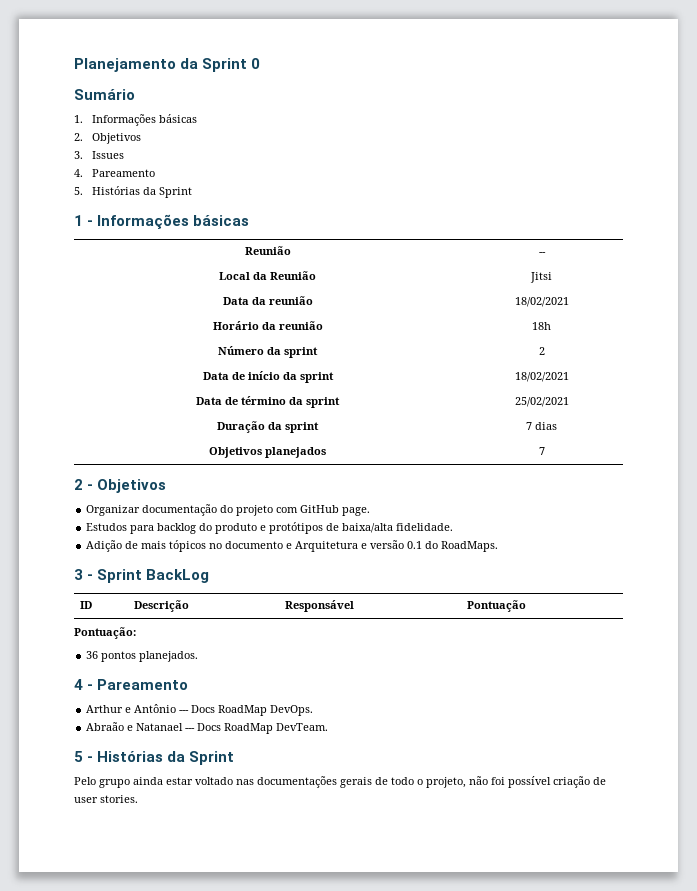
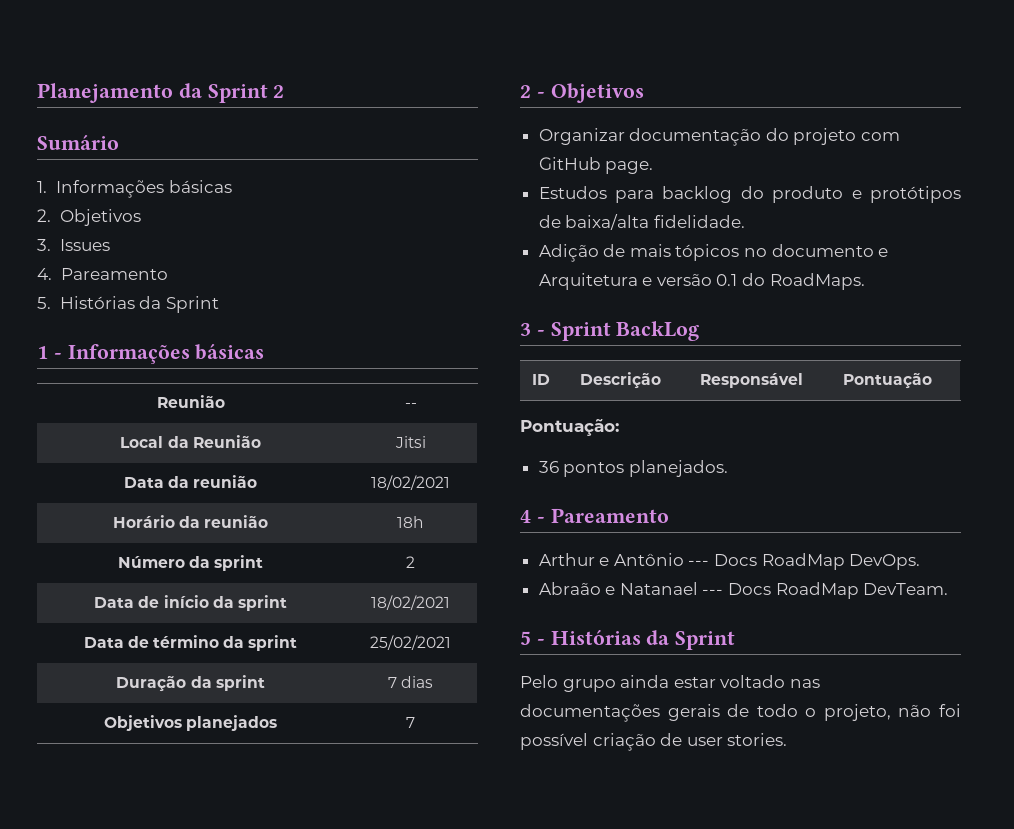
- Planejamento da Sprint 0
+ Planejamento da Sprint 2

